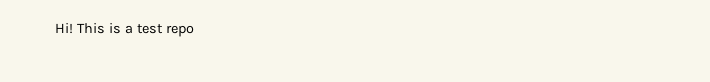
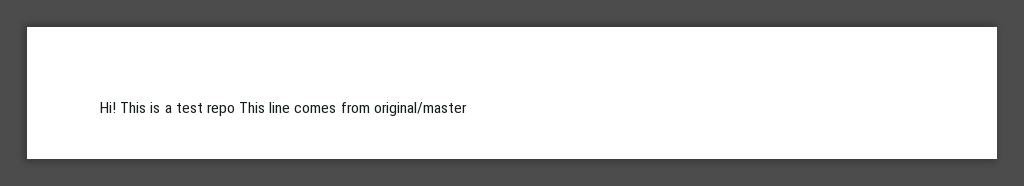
- This is a test repo
+ This is a test repo This line comes from original/master

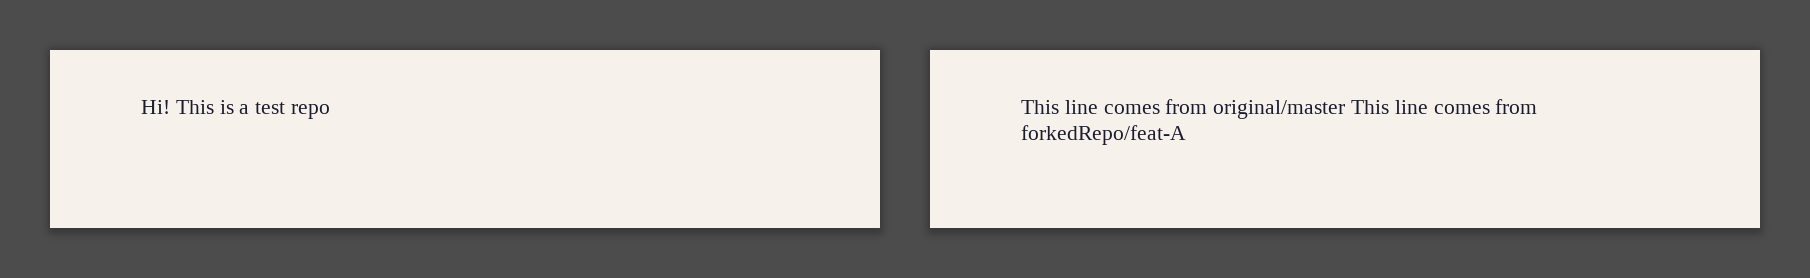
- This is a test repo This line comes from original/master
+ This is a test repo
+ This line comes from original/master This line comes from forkedRepo/feat-A

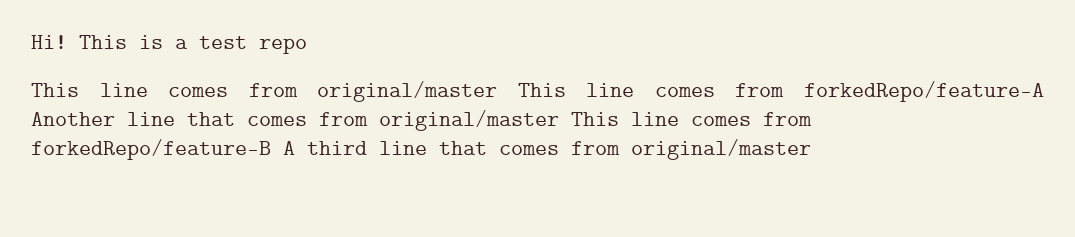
- This line comes from original/master This line comes from forkedRepo/feat-A
+ This line comes from original/master This line comes from forkedRepo/feature-A Another line that comes from original/master This line comes from forkedRepo/feature-B A third line that comes from original/master

